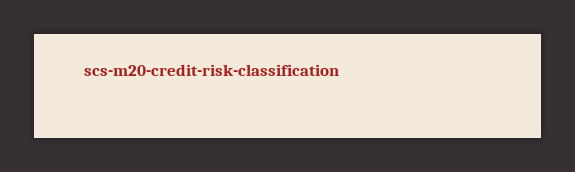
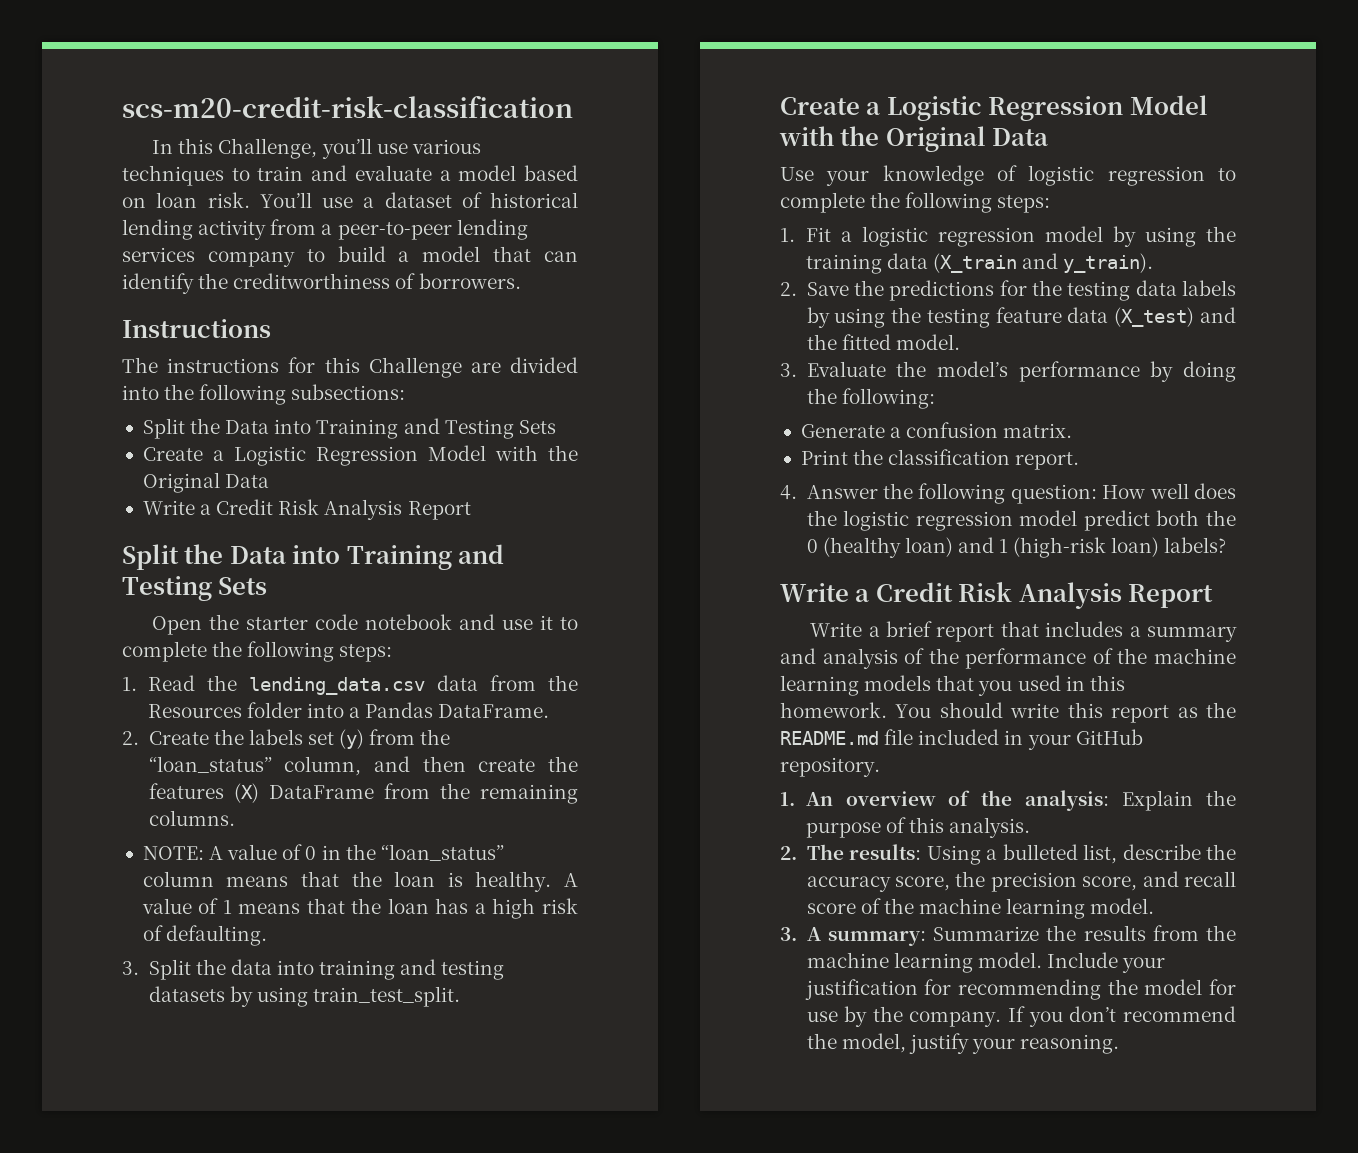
+ In this Challenge, you’ll use various techniques to train and evaluate a model based on loan risk. You’ll use a dataset of historical lending activity from a peer-to-peer lending services company to build a model that can identify the creditworthiness of borrowers.
+ Instructions
+ The instructions for this Challenge are divided into the following subsections:
+ Split the Data into Training and Testing Sets
+ Create a Logistic Regression Model with the Original Data
+ Write a Credit Risk Analysis Report
+ Split the Data into Training and Testing Sets
+ Open the starter code notebook and use it to complete the following steps:
+ 1. Read the lending_data.csv data from the Resources folder into a Pandas DataFrame.
+ 2. Create the labels set (y) from the “loan_status” column, and then create the features (X) DataFrame from the remaining columns.
+ NOTE: A value of 0 in the “loan_status” column means that the loan is healthy. A value of 1 means that the loan has a high risk of defaulting.
+ 3. Split the data into training and testing datasets by using train_test_split.
+ Create a Logistic Regression Model with the Original Data
+ Use your knowledge of logistic regression to complete the following steps:
+ 1. Fit a logistic regression model by using the training data (X_train and y_train).
+ 2. Save the predictions for the testing data labels by using the testing feature data (X_test) and the fitted model.
+ 3. Evaluate the model’s performance by doing the following:
+ Generate a confusion matrix.
+ Print the classification report.
+ 4. Answer the following question: How well does the logistic regression model predict both the 0 (healthy loan) and 1 (high-risk loan) labels?
+ Write a Credit Risk Analysis Report
+ Write a brief report that includes a summary and analysis of the performance of the machine learning models that you used in this homework. You should write this report as the README.md file included in your GitHub repository.
+ 1. An overview of the analysis: Explain the purpose of this analysis.
+ 2. The results: Using a bulleted list, describe the accuracy score, the precision score, and recall score of the machine learning model.
+ 3. A summary: Summarize the results from the machine learning model. Include your justification for recommending the model for use by the company. If you don’t recommend the model, justify your reasoning.

